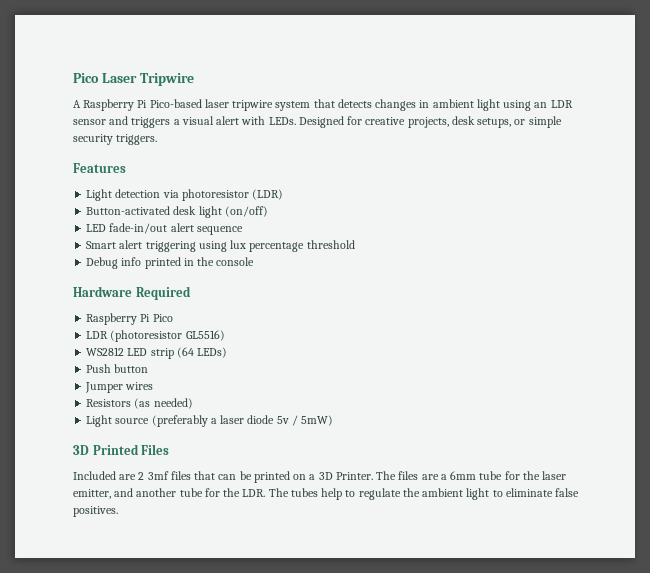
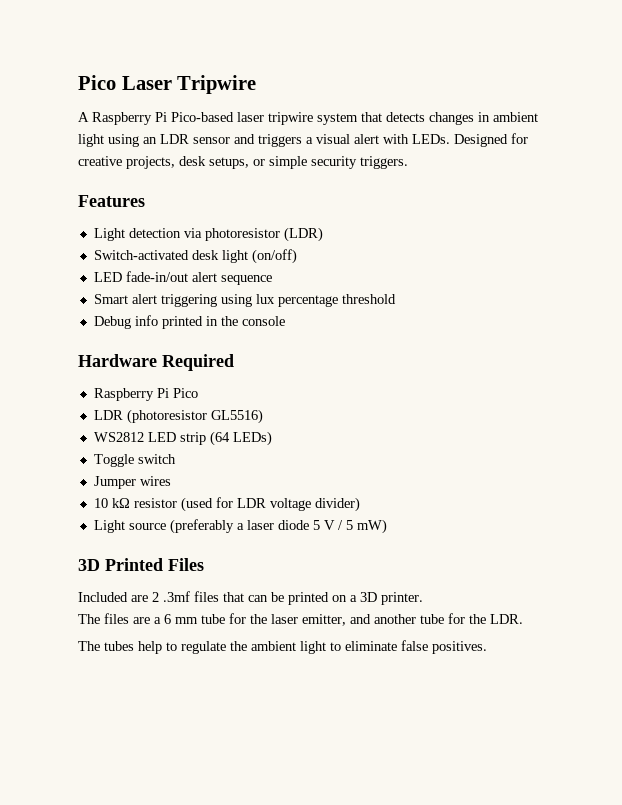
- Button-activated desk light (on/off)
+ Switch-activated desk light (on/off)
- Push button
+ Toggle switch
- Resistors (as needed)
+ 10 kΩ resistor (used for LDR voltage divider)
- Light source (preferably a laser diode 5v / 5mW)
+ Light source (preferably a laser diode 5 V / 5 mW)
- Included are 2 3mf files that can be printed on a 3D Printer. The files are a 6mm tube for the laser emitter, and another tube for the LDR. The tubes help to regulate the ambient light to eliminate false positives.
+ Included are 2 .3mf files that can be printed on a 3D printer.
+ The files are a 6 mm tube for the laser emitter, and another tube for the LDR.
+ The tubes help to regulate the ambient light to eliminate false positives.

